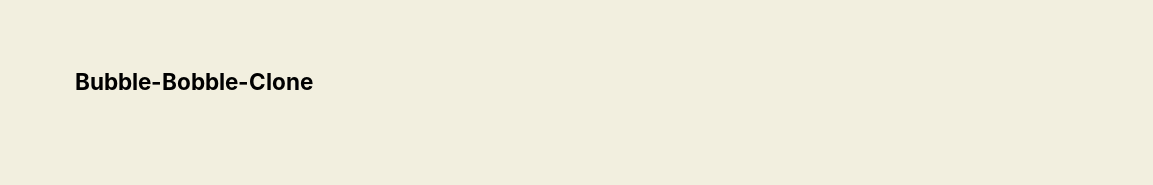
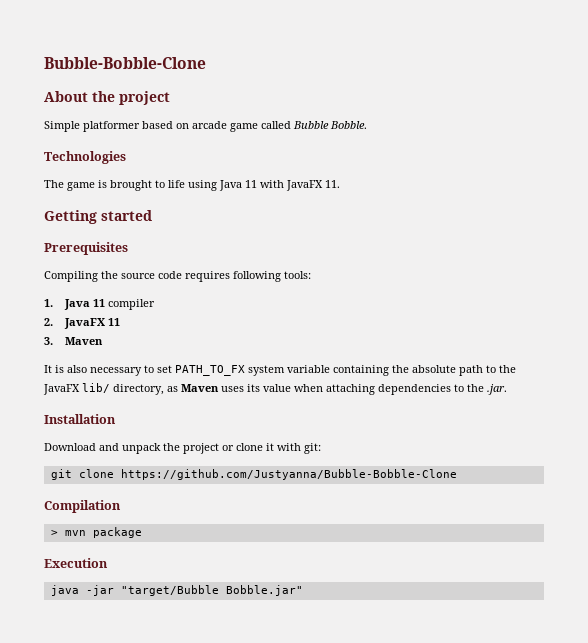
+ About the project
+ Simple platformer based on arcade game called Bubble Bobble.
+ Technologies
+ The game is brought to life using Java 11 with JavaFX 11.
+ Getting started
+ Prerequisites
+ Compiling the source code requires following tools:
+ 1. Java 11 compiler
+ 2. JavaFX 11
+ 3. Maven
+ It is also necessary to set PATH_TO_FX system variable containing the absolute path to the JavaFX lib/ directory, as Maven uses its value when attaching dependencies to the .jar.
+ Installation
+ Download and unpack the project or clone it with git:
+ git clone https://github.com/Justyanna/Bubble-Bobble-Clone
+ Compilation
+ > mvn package
+ Execution
+ java -jar "target/Bubble Bobble.jar"

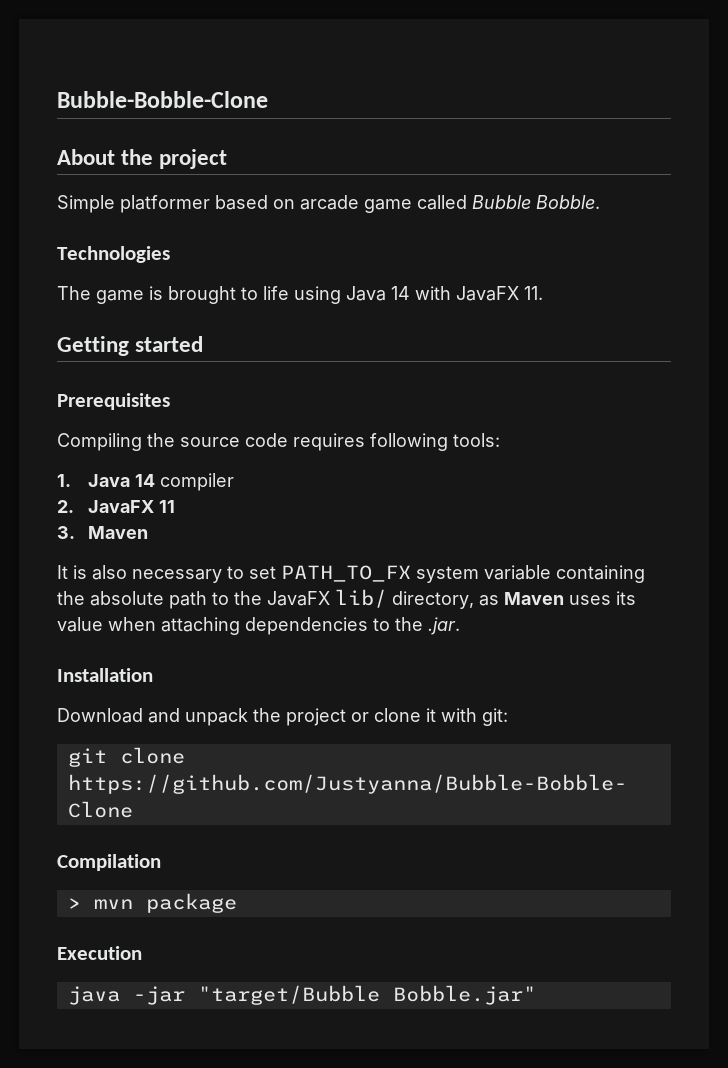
- The game is brought to life using Java 11 with JavaFX 11.
+ The game is brought to life using Java 14 with JavaFX 11.
- 1. Java 11 compiler
+ 1. Java 14 compiler

